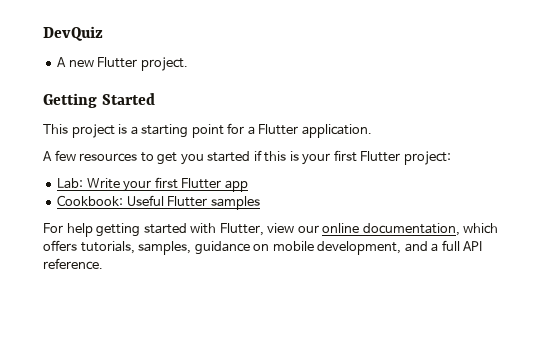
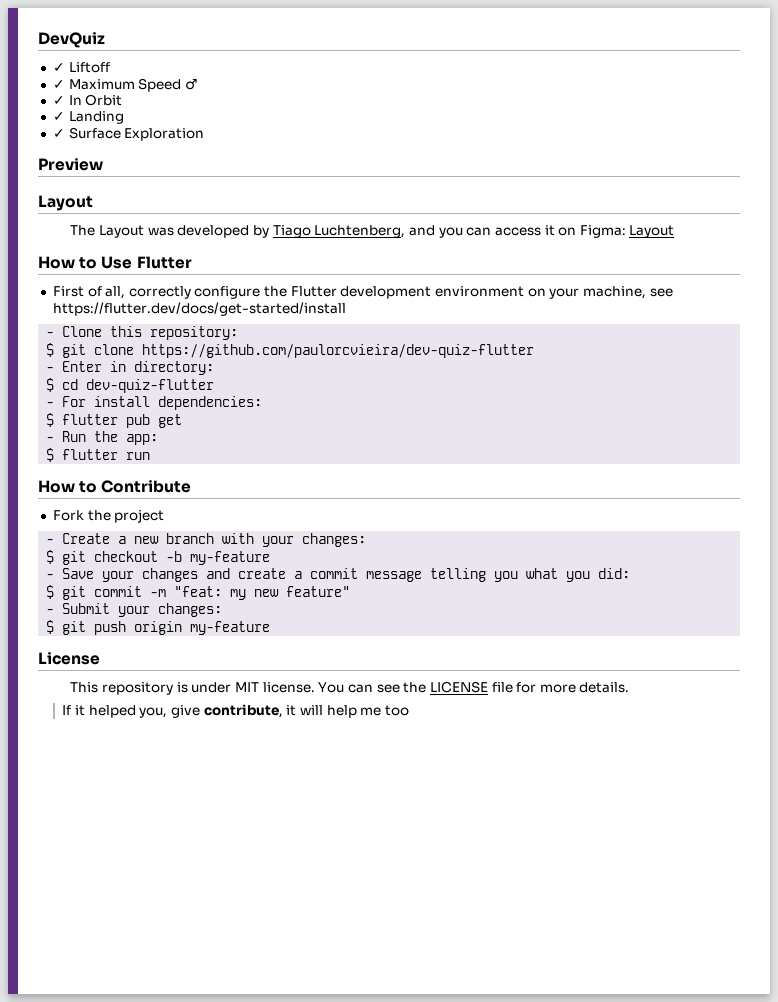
- A new Flutter project.
- Getting Started
- This project is a starting point for a Flutter application.
- A few resources to get you started if this is your first Flutter project:
- Lab: Write your first Flutter app
- Cookbook: Useful Flutter samples
- For help getting started with Flutter, view our online documentation, which offers tutorials, samples, guidance on mobile development, and a full API reference.
+ ✓ Liftoff
+ ✓ Maximum Speed ♂
+ ✓ In Orbit
+ ✓ Landing
+ ✓ Surface Exploration
+ Preview
+ Layout
+ The Layout was developed by Tiago Luchtenberg, and you can access it on Figma: Layout
+ How to Use Flutter
+ First of all, correctly configure the Flutter development environment on your machine, see https://flutter.dev/docs/get-started/install
+ - Clone this repository:
+ $ git clone https://github.com/paulorcvieira/dev-quiz-flutter
+ - Enter in directory:
+ $ cd dev-quiz-flutter
+ - For install dependencies:
+ $ flutter pub get
+ - Run the app:
+ $ flutter run
+ How to Contribute
+ Fork the project
+ - Create a new branch with your changes:
+ $ git checkout -b my-feature
+ - Save your changes and create a commit message telling you what you did:
+ $ git commit -m "feat: my new feature"
+ - Submit your changes:
+ $ git push origin my-feature
+ License
+ This repository is under MIT license. You can see the LICENSE file for more details.
+ If it helped you, give contribute, it will help me too

